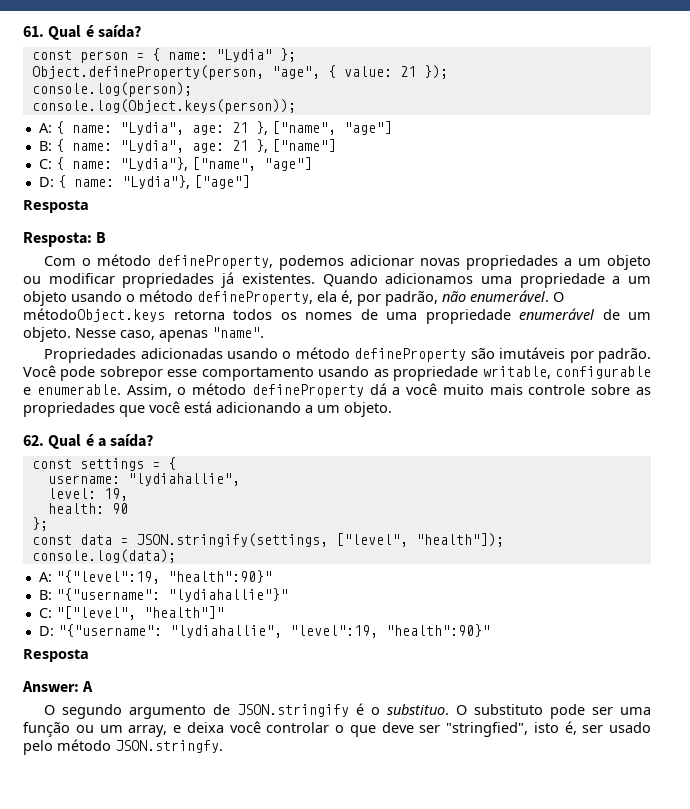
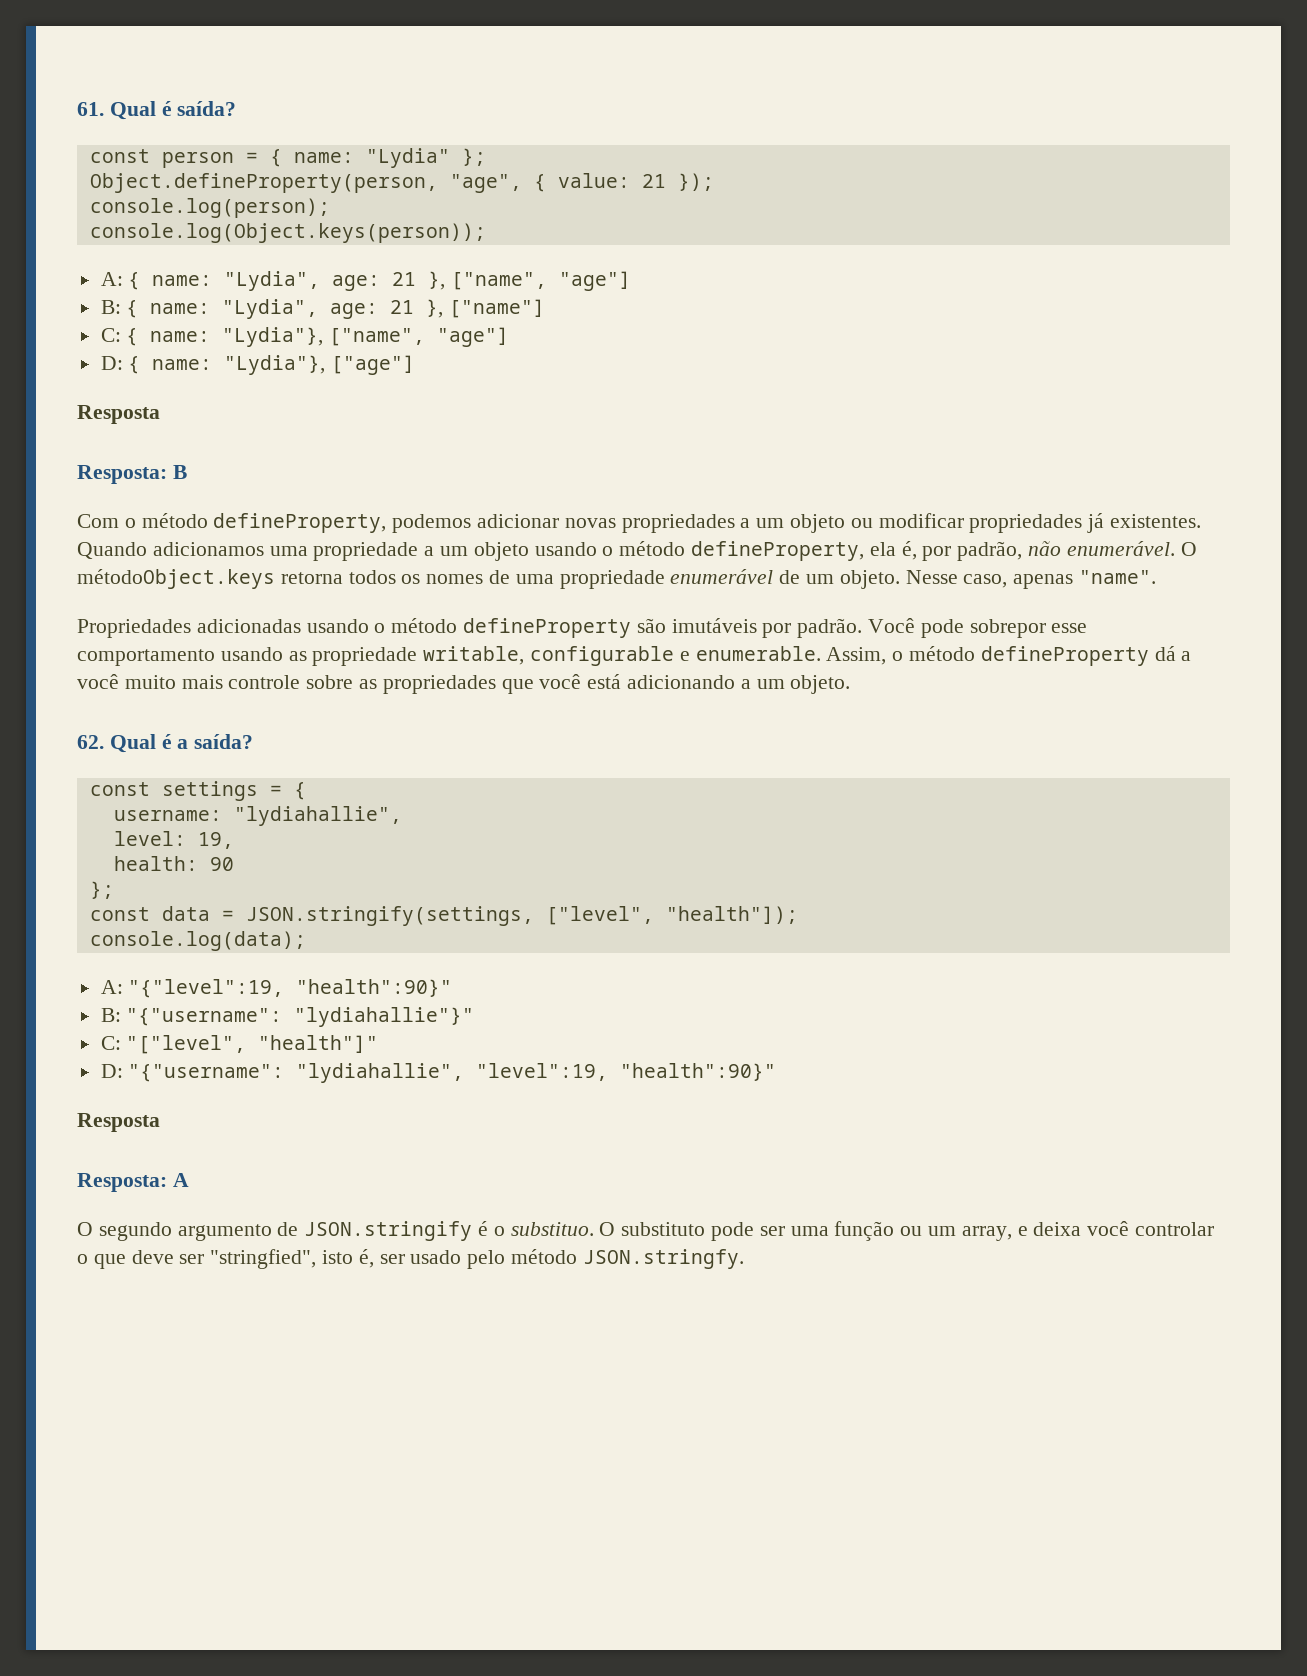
- Answer: A
+ Resposta: A

